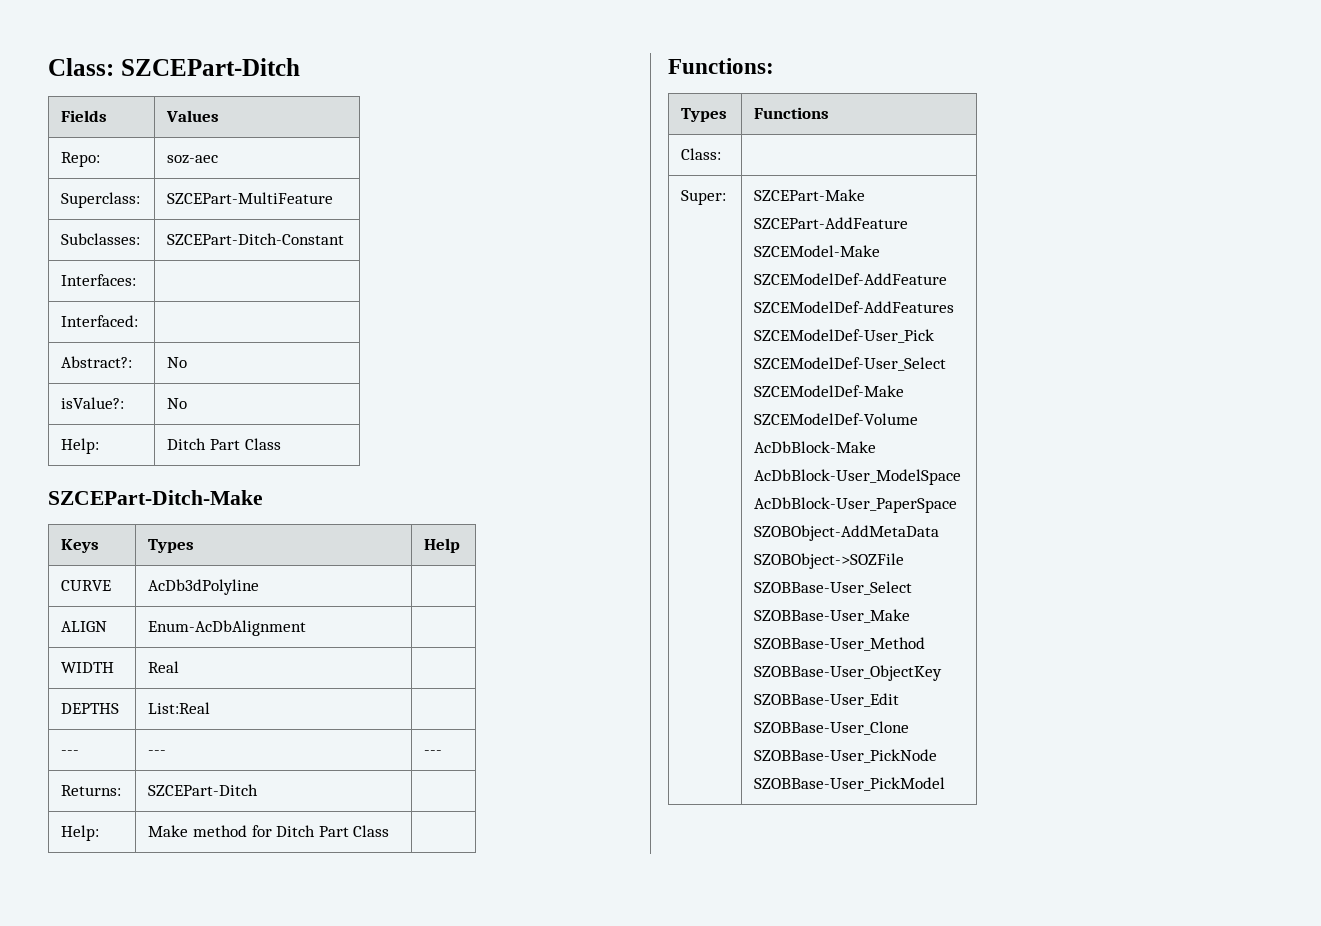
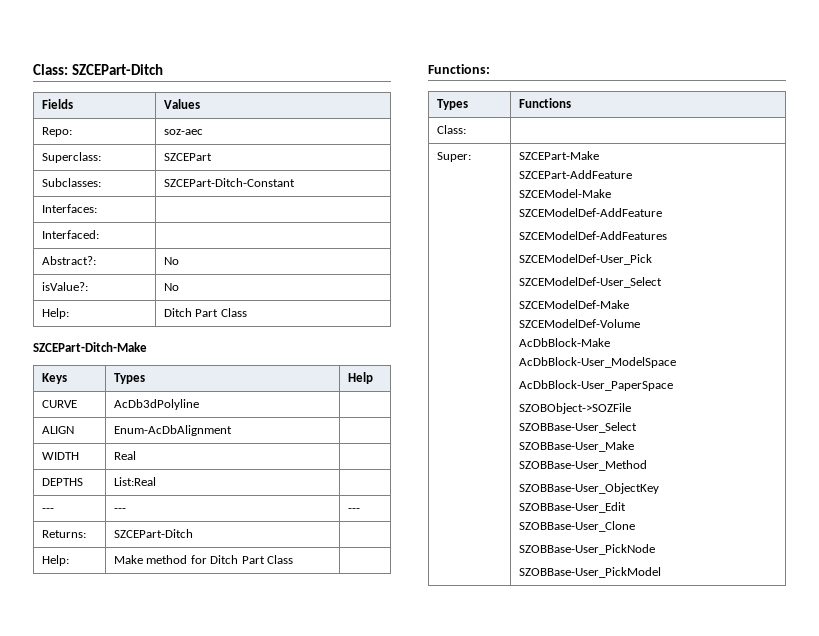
- Superclass: | SZCEPart-MultiFeature
+ Superclass: | SZCEPart
  Super: | SZCEPart-Make
  SZCEPart-AddFeature
  SZCEModel-Make
  SZCEModelDef-AddFeature
  SZCEModelDef-AddFeatures
  SZCEModelDef-User_Pick
  SZCEModelDef-User_Select
  SZCEModelDef-Make
  SZCEModelDef-Volume
  AcDbBlock-Make
  AcDbBlock-User_ModelSpace
  AcDbBlock-User_PaperSpace
- SZOBObject-AddMetaData

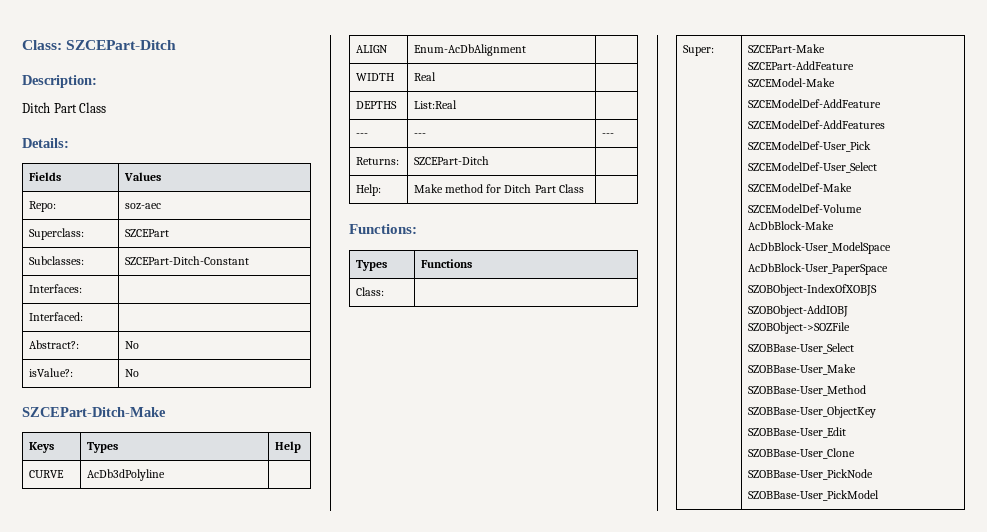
+ Description:
+ Ditch Part Class
+ Details:
- Help: | Ditch Part Class
  Super: | SZCEPart-Make
  SZCEPart-AddFeature
  SZCEModel-Make
  SZCEModelDef-AddFeature
  SZCEModelDef-AddFeatures
  SZCEModelDef-User_Pick
  SZCEModelDef-User_Select
  SZCEModelDef-Make
  SZCEModelDef-Volume
  AcDbBlock-Make
  AcDbBlock-User_ModelSpace
  AcDbBlock-User_PaperSpace
+ SZOBObject-IndexOfXOBJS
+ SZOBObject-AddIOBJ

